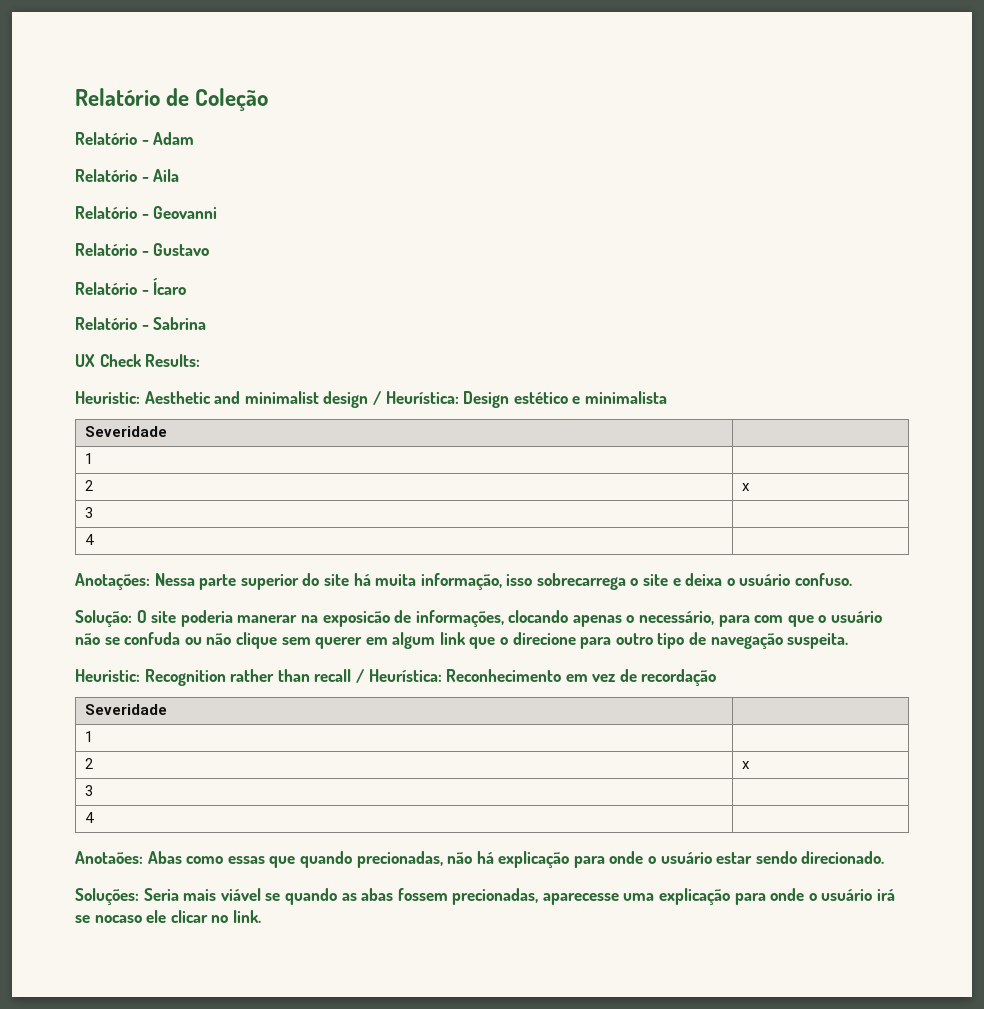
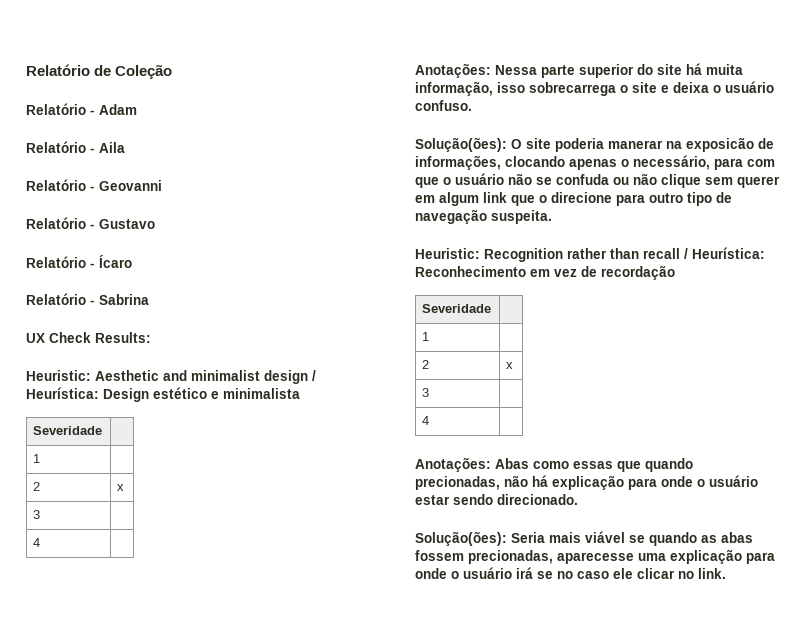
- Solução: O site poderia manerar na exposicão de informações, clocando apenas o necessário, para com que o usuário não se confuda ou não clique sem querer em algum link que o direcione para outro tipo de navegação suspeita.
+ Solução(ões): O site poderia manerar na exposicão de informações, clocando apenas o necessário, para com que o usuário não se confuda ou não clique sem querer em algum link que o direcione para outro tipo de navegação suspeita.
- Anotaões: Abas como essas que quando precionadas, não há explicação para onde o usuário estar sendo direcionado.
+ Anotações: Abas como essas que quando precionadas, não há explicação para onde o usuário estar sendo direcionado.
- Soluções: Seria mais viável se quando as abas fossem precionadas, aparecesse uma explicação para onde o usuário irá se nocaso ele clicar no link.
+ Solução(ões): Seria mais viável se quando as abas fossem precionadas, aparecesse uma explicação para onde o usuário irá se no caso ele clicar no link.

